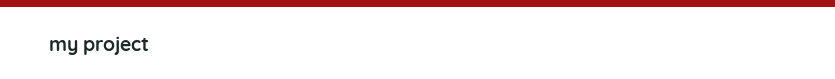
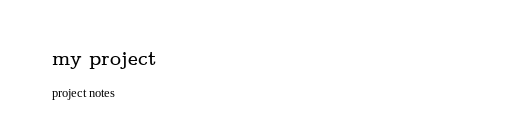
+ project notes

